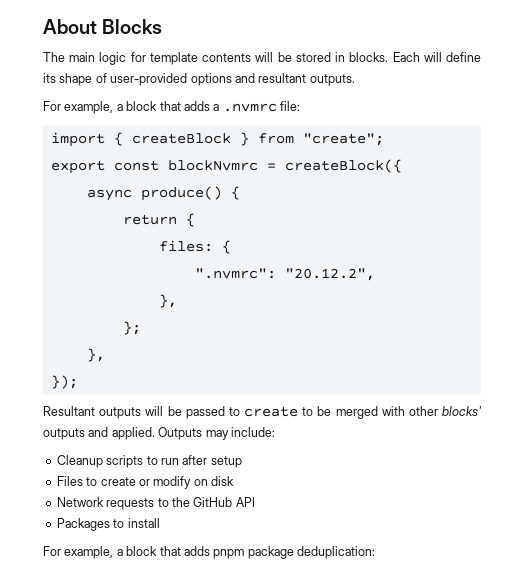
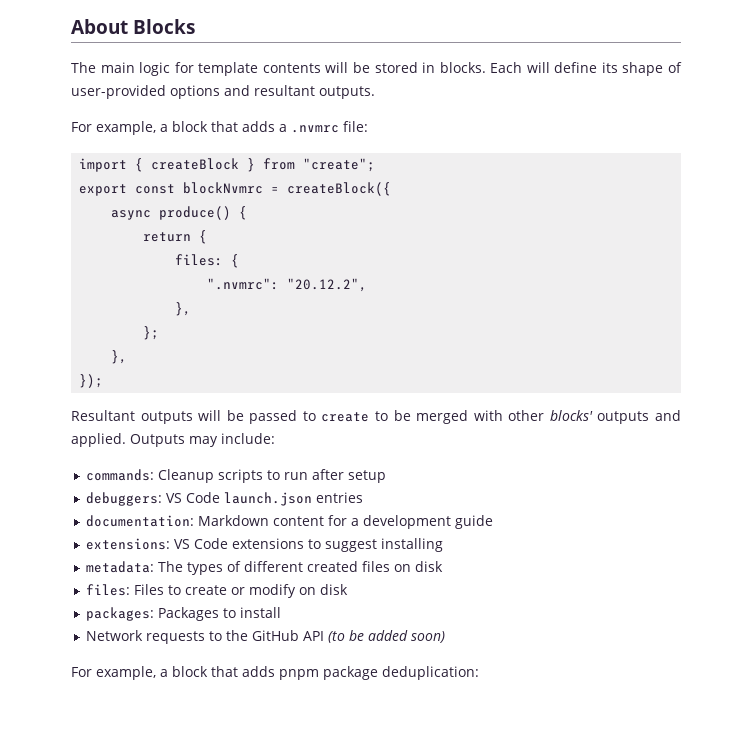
- Cleanup scripts to run after setup
+ commands: Cleanup scripts to run after setup
- Files to create or modify on disk
+ debuggers: VS Code launch.json entries
+ documentation: Markdown content for a development guide
+ extensions: VS Code extensions to suggest installing
+ metadata: The types of different created files on disk
+ files: Files to create or modify on disk
+ packages: Packages to install
- Network requests to the GitHub API
- Packages to install
+ Network requests to the GitHub API (to be added soon)

